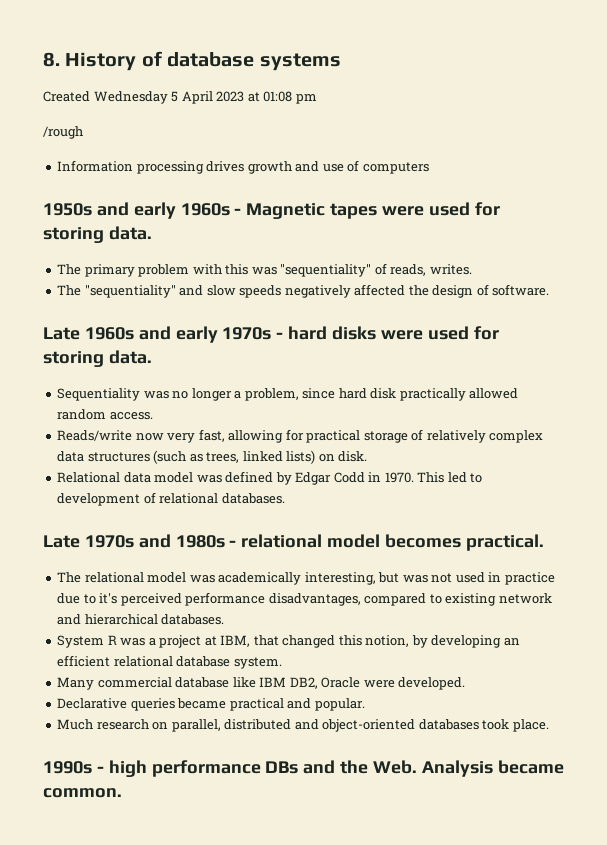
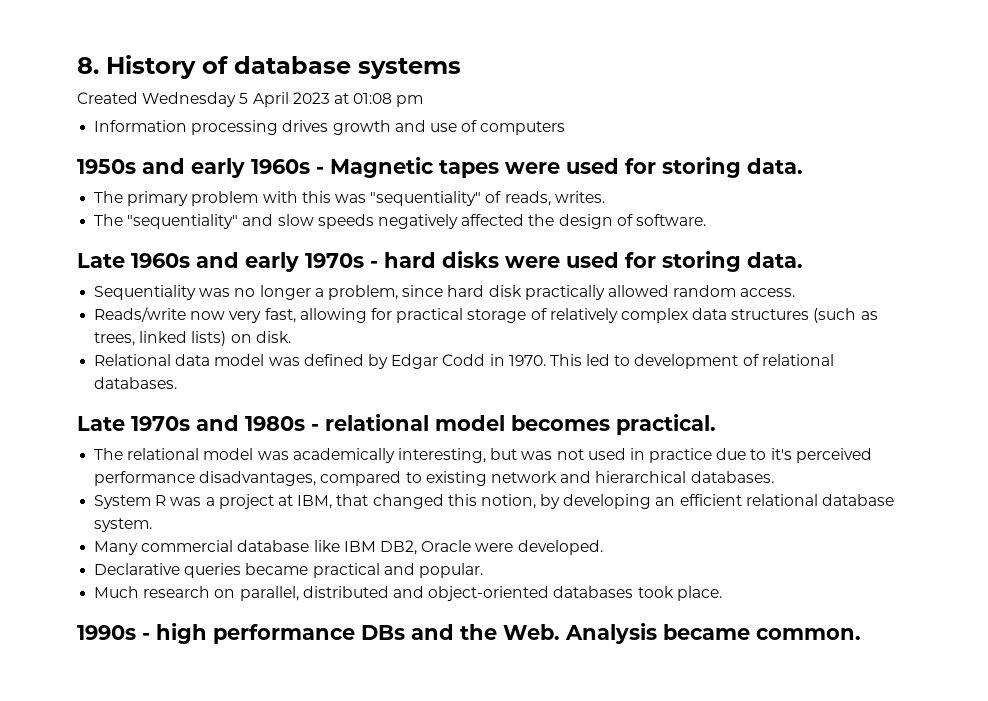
- /rough

